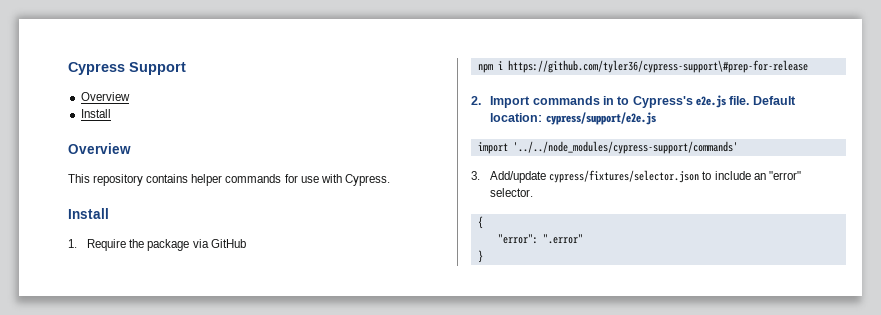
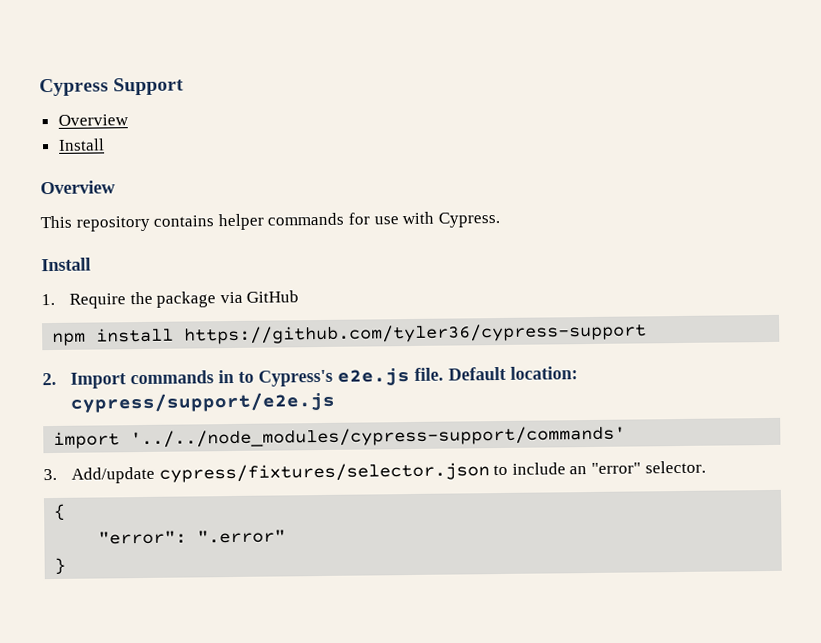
- npm i https://github.com/tyler36/cypress-support\#prep-for-release
+ npm install https://github.com/tyler36/cypress-support

